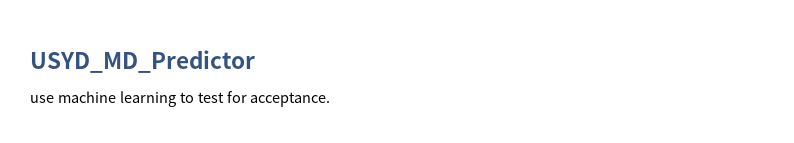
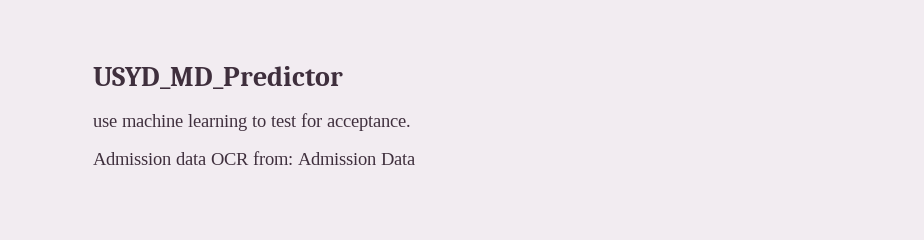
+ Admission data OCR from: Admission Data

